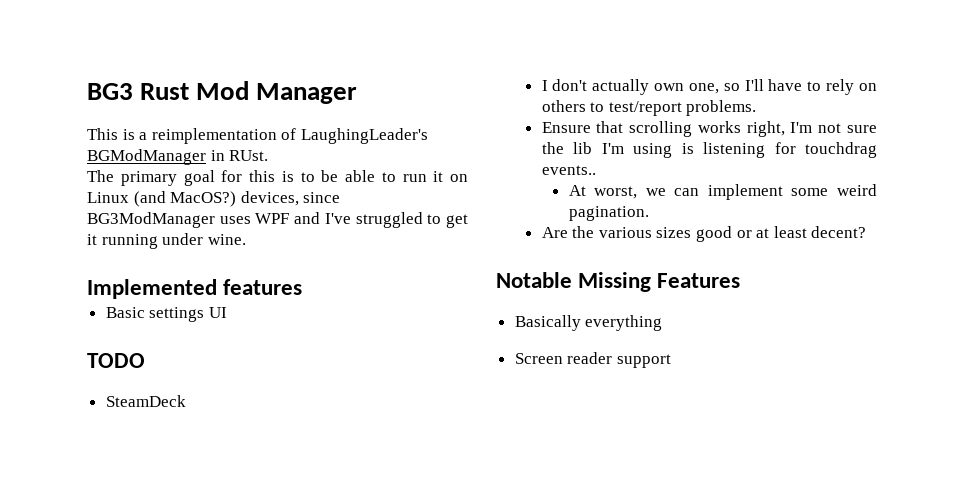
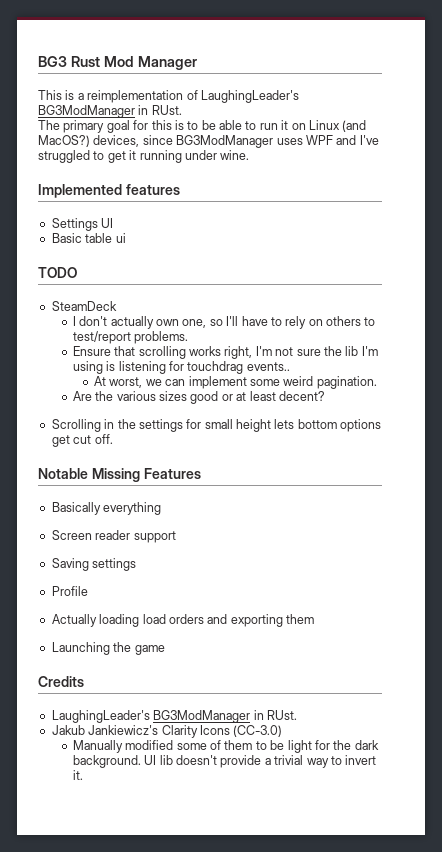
- This is a reimplementation of LaughingLeader's BGModManager in RUst.
+ This is a reimplementation of LaughingLeader's BG3ModManager in RUst.
+ Settings UI
- Basic settings UI
+ Basic table ui
+ Scrolling in the settings for small height lets bottom options get cut off.
+ Saving settings
+ Profile
+ Actually loading load orders and exporting them
+ Launching the game
+ Credits
+ LaughingLeader's BG3ModManager in RUst.
+ Jakub Jankiewicz's Clarity Icons (CC-3.0)
+ Manually modified some of them to be light for the dark background. UI lib doesn't provide a trivial way to invert it.

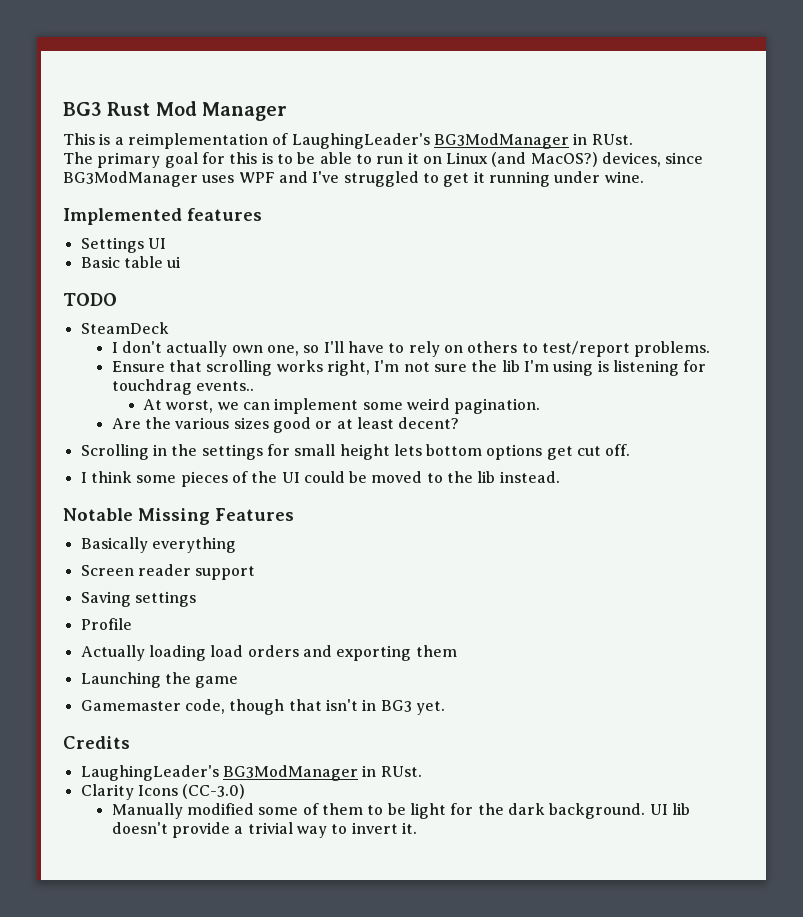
+ I think some pieces of the UI could be moved to the lib instead.
+ Gamemaster code, though that isn't in BG3 yet.
- Jakub Jankiewicz's Clarity Icons (CC-3.0)
+ Clarity Icons (CC-3.0)

